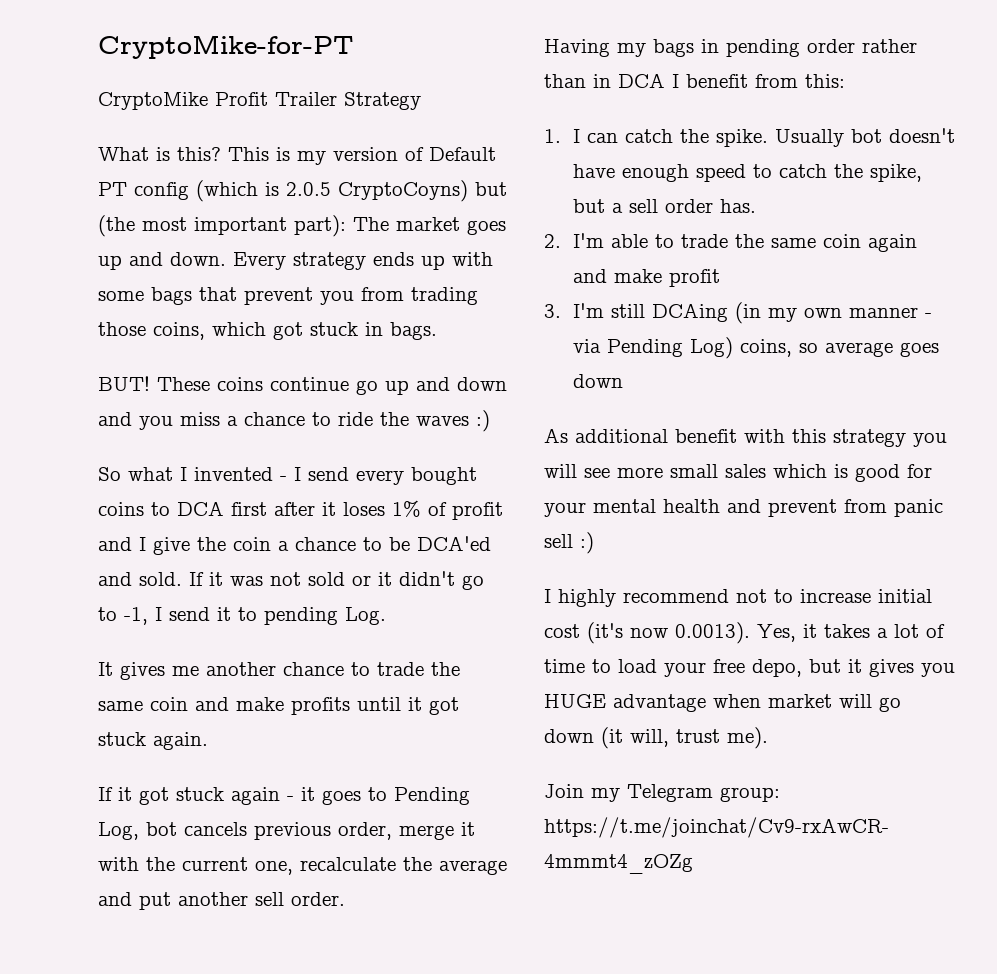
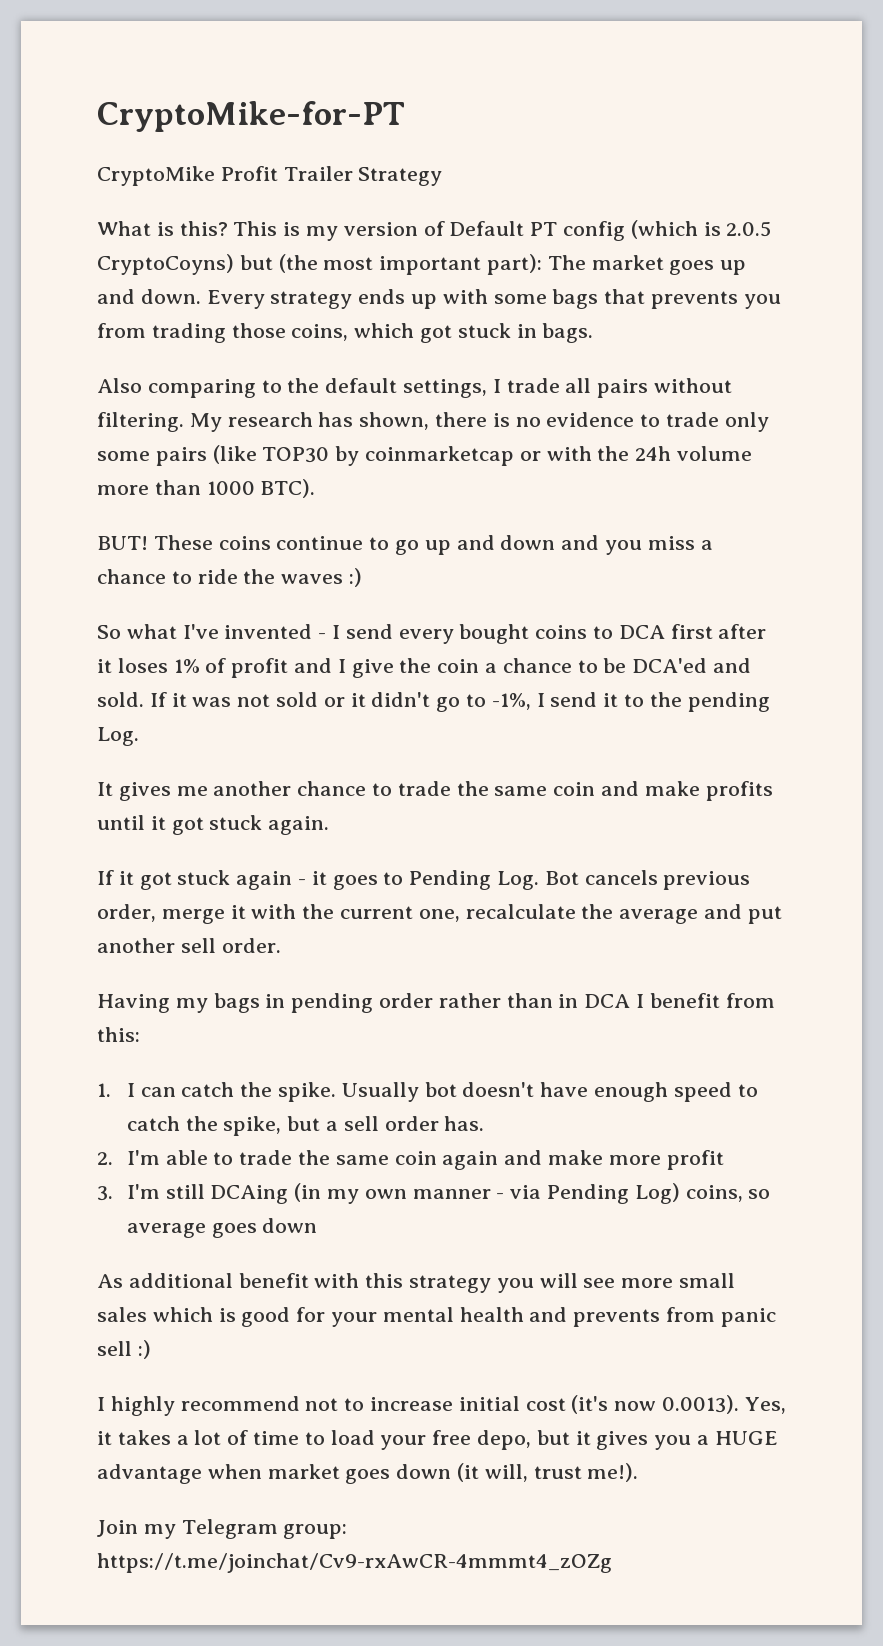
- Every strategy ends up with some bags that prevent you from trading those coins, which got stuck in bags.
+ Every strategy ends up with some bags that prevents you from trading those coins, which got stuck in bags.
+ Also comparing to the default settings, I trade all pairs without filtering. My research has shown, there is no evidence to trade only some pairs (like TOP30 by coinmarketcap or with the 24h volume more than 1000 BTC).
- These coins continue go up and down and you miss a chance to ride the waves :)
+ These coins continue to go up and down and you miss a chance to ride the waves :)
- So what I invented - I send every bought coins to DCA first after it loses 1% of profit and I give the coin a chance to be DCA'ed and sold.
+ So what I've invented - I send every bought coins to DCA first after it loses 1% of profit and I give the coin a chance to be DCA'ed and sold.
- If it was not sold or it didn't go to -1, I send it to pending Log.
+ If it was not sold or it didn't go to -1%, I send it to the pending Log.
- If it got stuck again - it goes to Pending Log, bot cancels previous order, merge it with the current one, recalculate the average and put another sell order.
+ If it got stuck again - it goes to Pending Log. Bot cancels previous order, merge it with the current one, recalculate the average and put another sell order.
- 2. I'm able to trade the same coin again and make profit
+ 2. I'm able to trade the same coin again and make more profit
- As additional benefit with this strategy you will see more small sales which is good for your mental health and prevent from panic sell :)
+ As additional benefit with this strategy you will see more small sales which is good for your mental health and prevents from panic sell :)
- I highly recommend not to increase initial cost (it's now 0.0013). Yes, it takes a lot of time to load your free depo, but it gives you HUGE advantage when market will go down (it will, trust me).
+ I highly recommend not to increase initial cost (it's now 0.0013). Yes, it takes a lot of time to load your free depo, but it gives you a HUGE advantage when market goes down (it will, trust me!).

